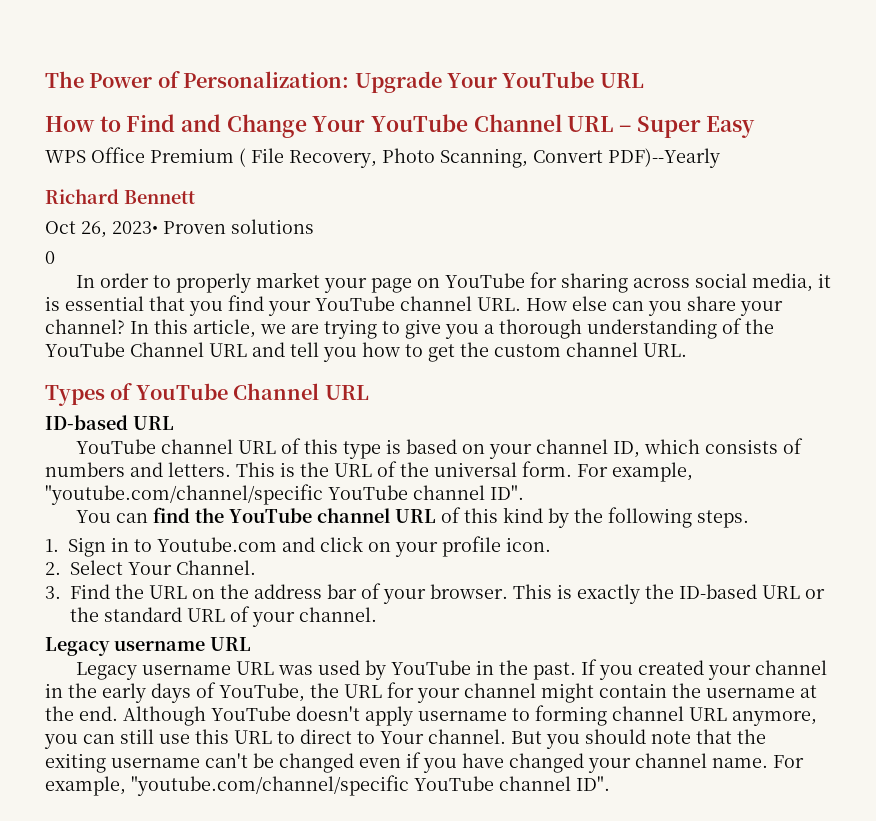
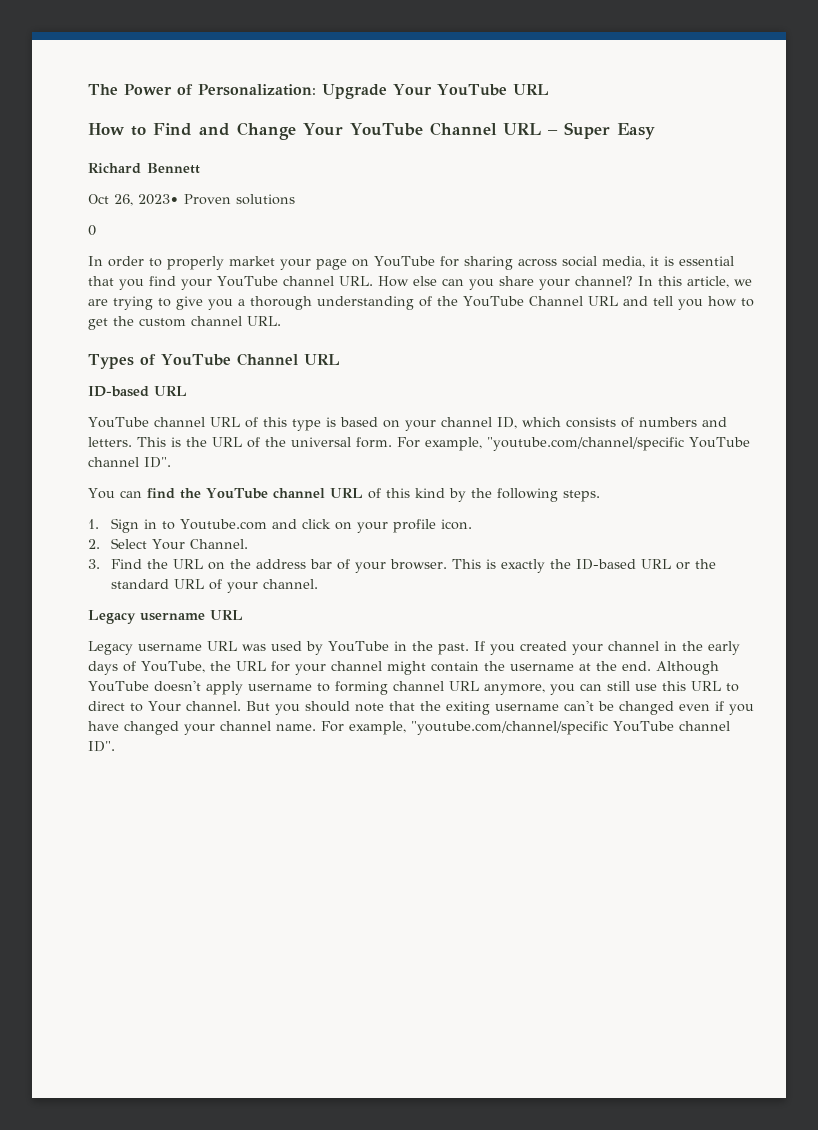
- WPS Office Premium ( File Recovery, Photo Scanning, Convert PDF)--Yearly

